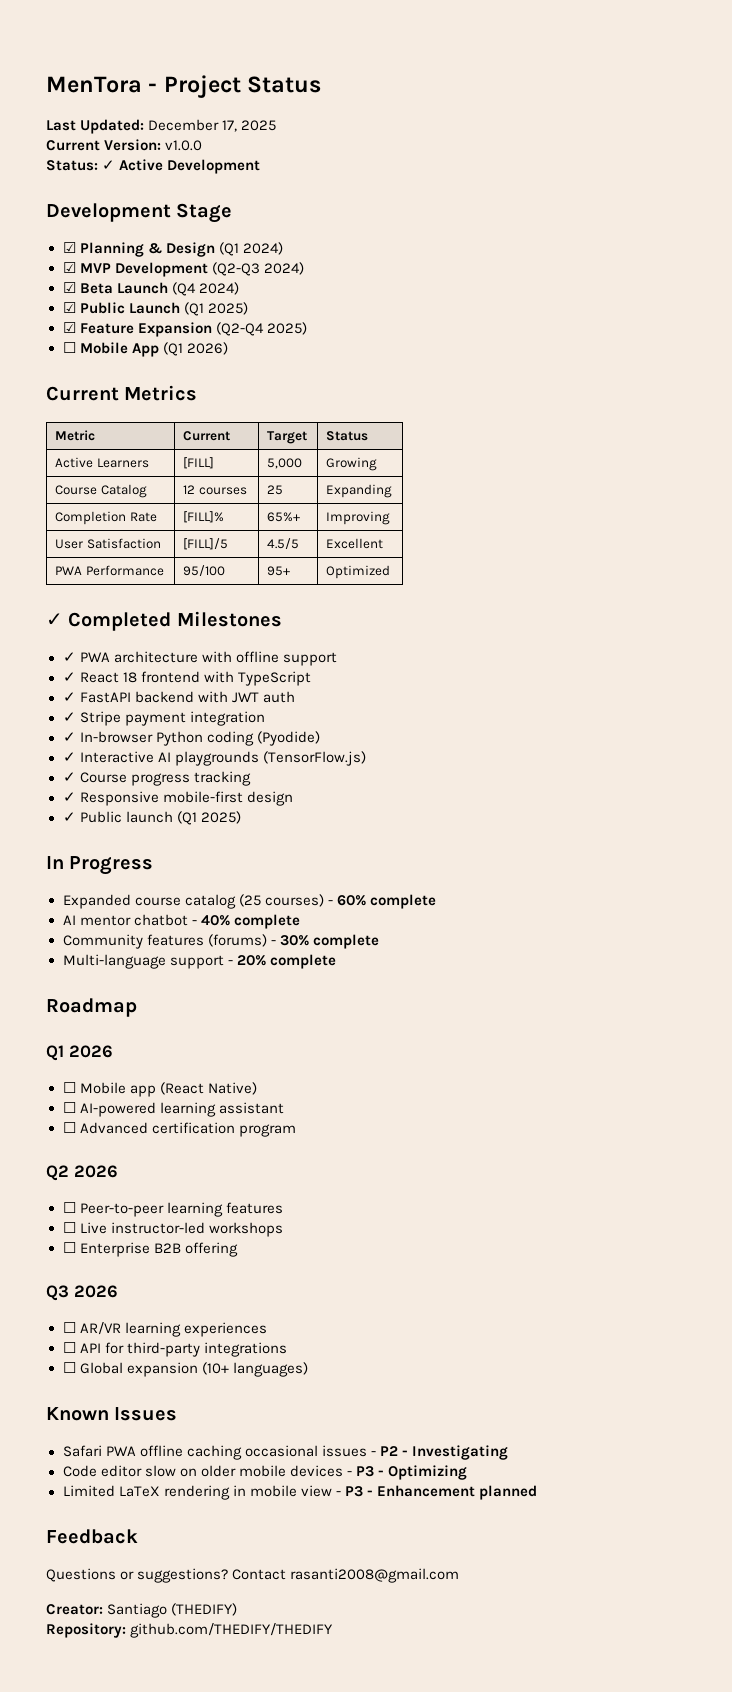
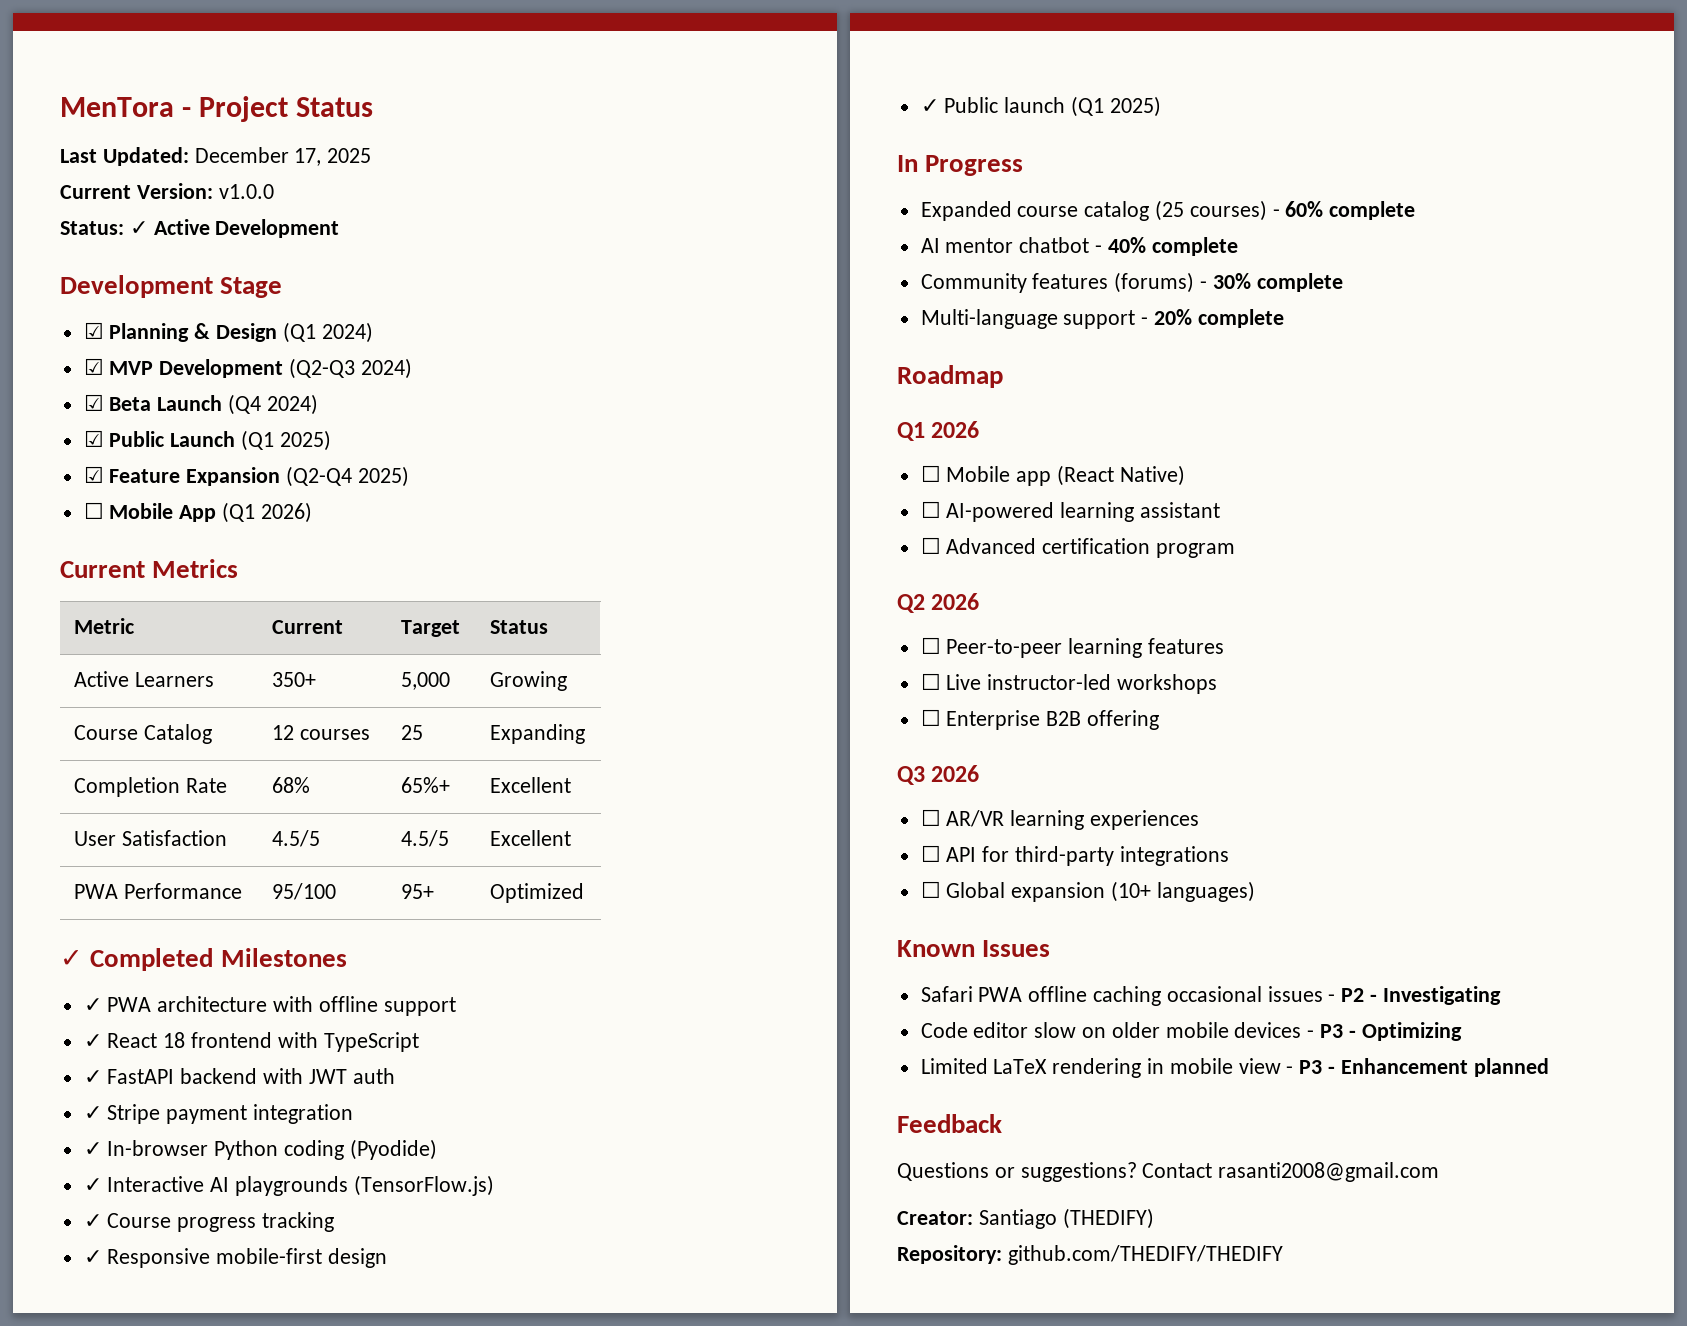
- Active Learners | [FILL] | 5,000 | Growing
+ Active Learners | 350+ | 5,000 | Growing
- Completion Rate | [FILL]% | 65%+ | Improving
+ Completion Rate | 68% | 65%+ | Excellent
- User Satisfaction | [FILL]/5 | 4.5/5 | Excellent
+ User Satisfaction | 4.5/5 | 4.5/5 | Excellent

